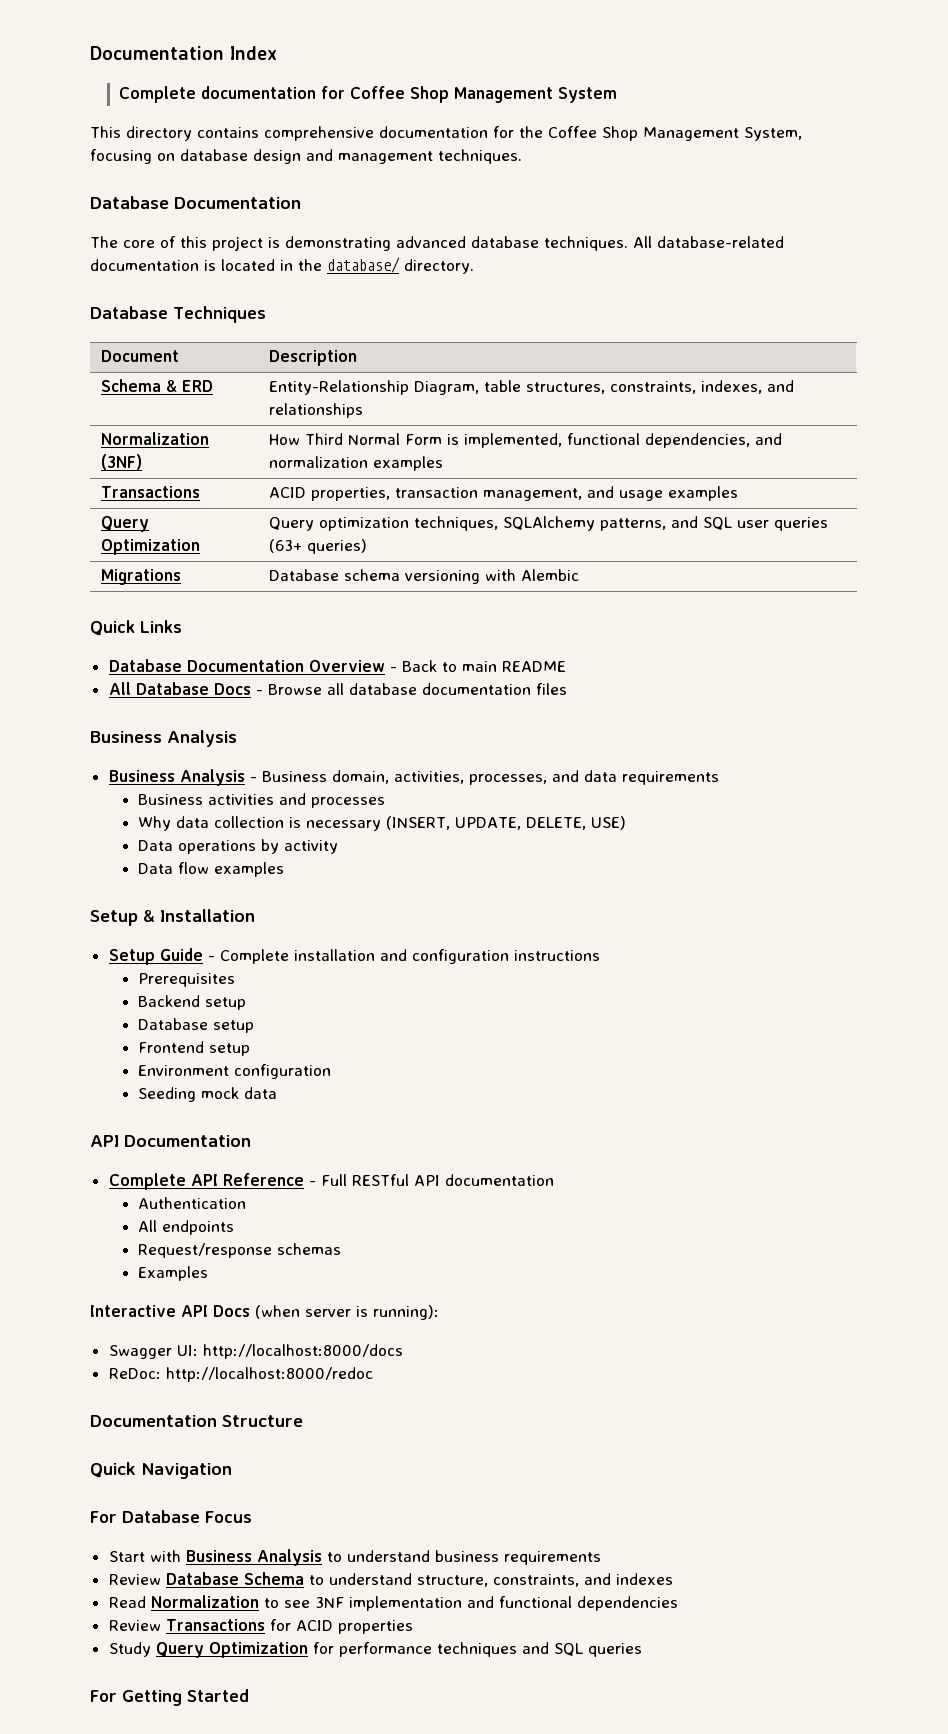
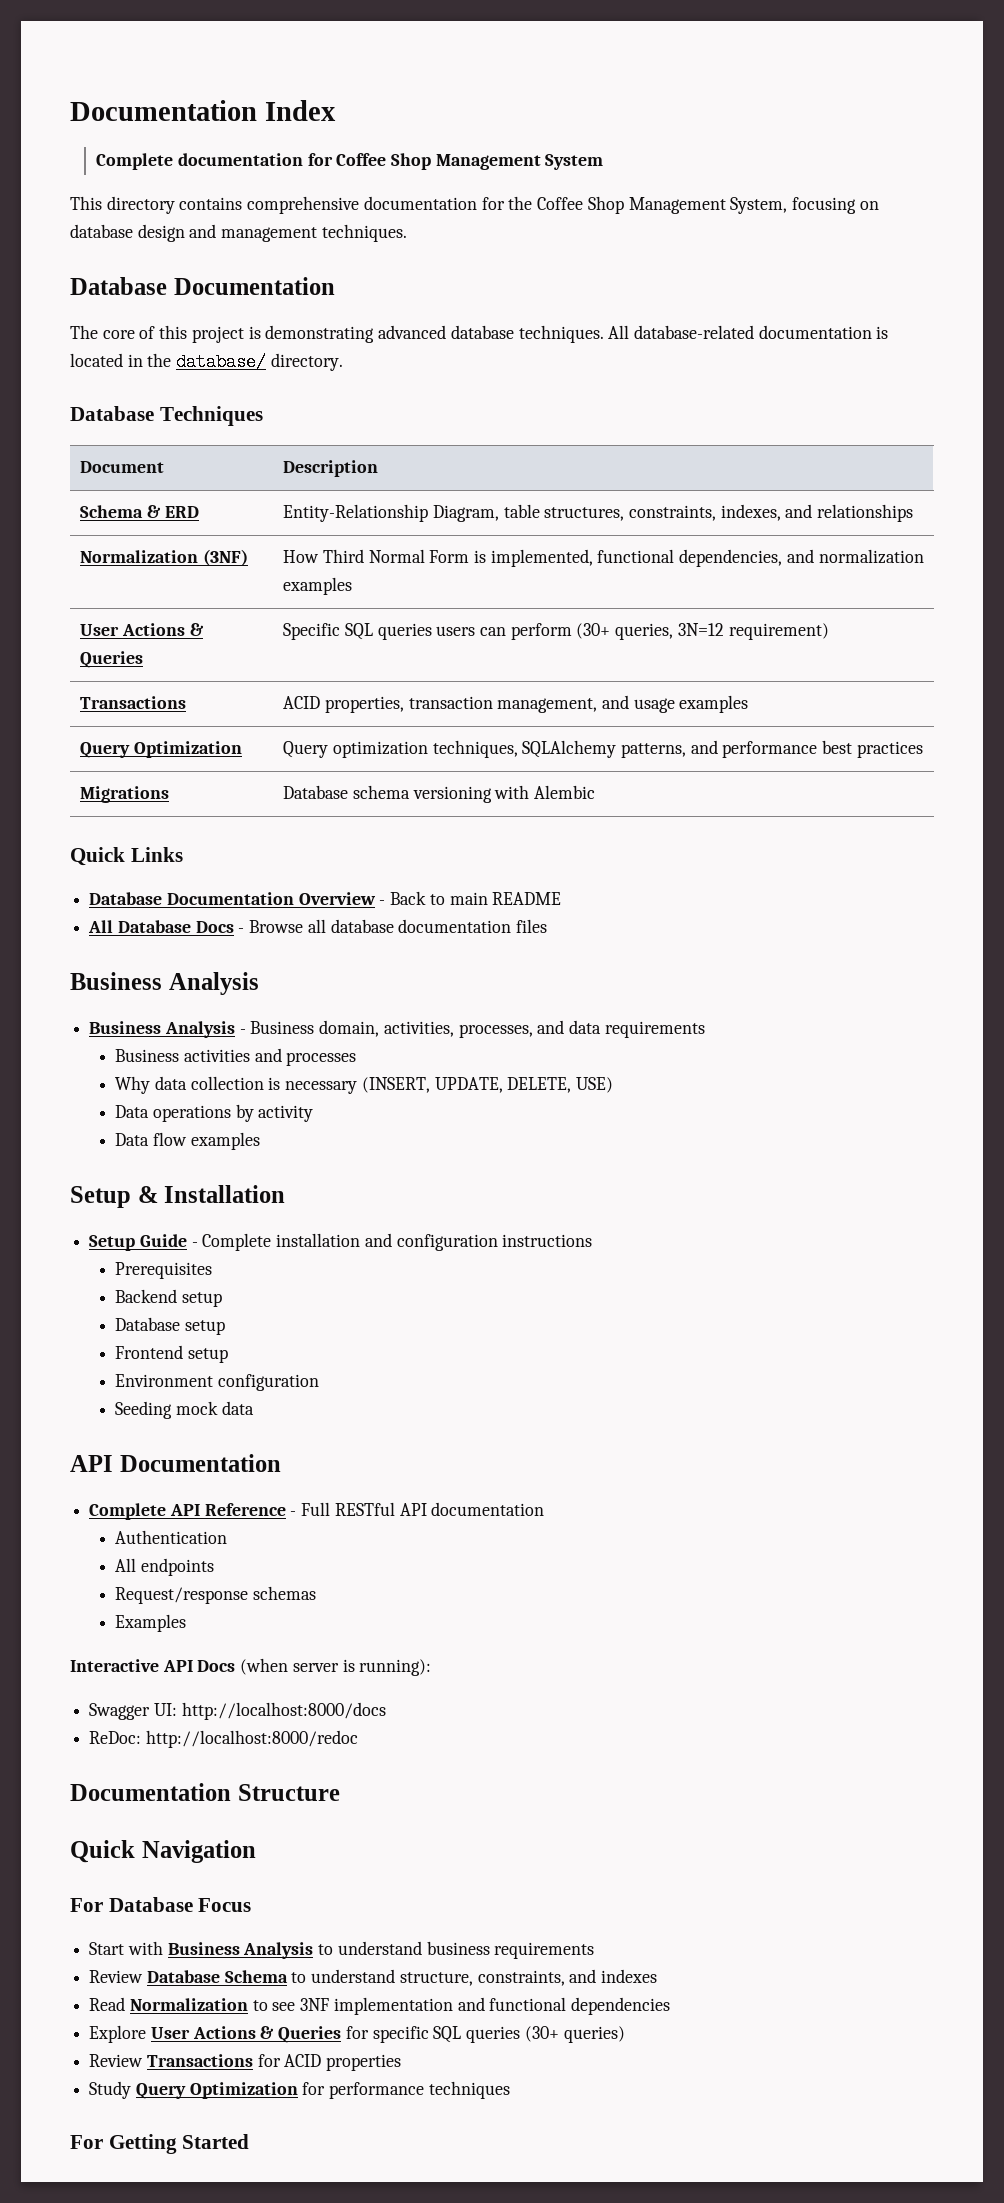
+ User Actions & Queries | Specific SQL queries users can perform (30+ queries, 3N=12 requirement)
- Query Optimization | Query optimization techniques, SQLAlchemy patterns, and SQL user queries (63+ queries)
+ Query Optimization | Query optimization techniques, SQLAlchemy patterns, and performance best practices
+ Explore User Actions & Queries for specific SQL queries (30+ queries)
- Study Query Optimization for performance techniques and SQL queries
+ Study Query Optimization for performance techniques

